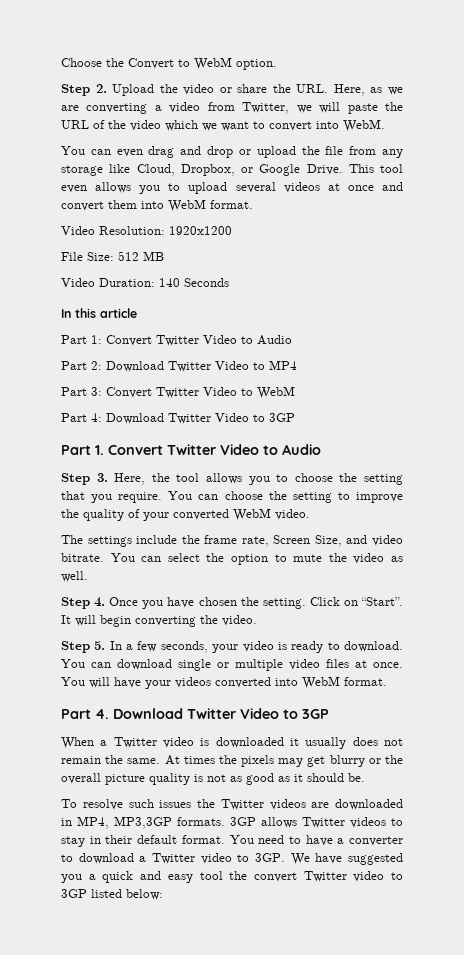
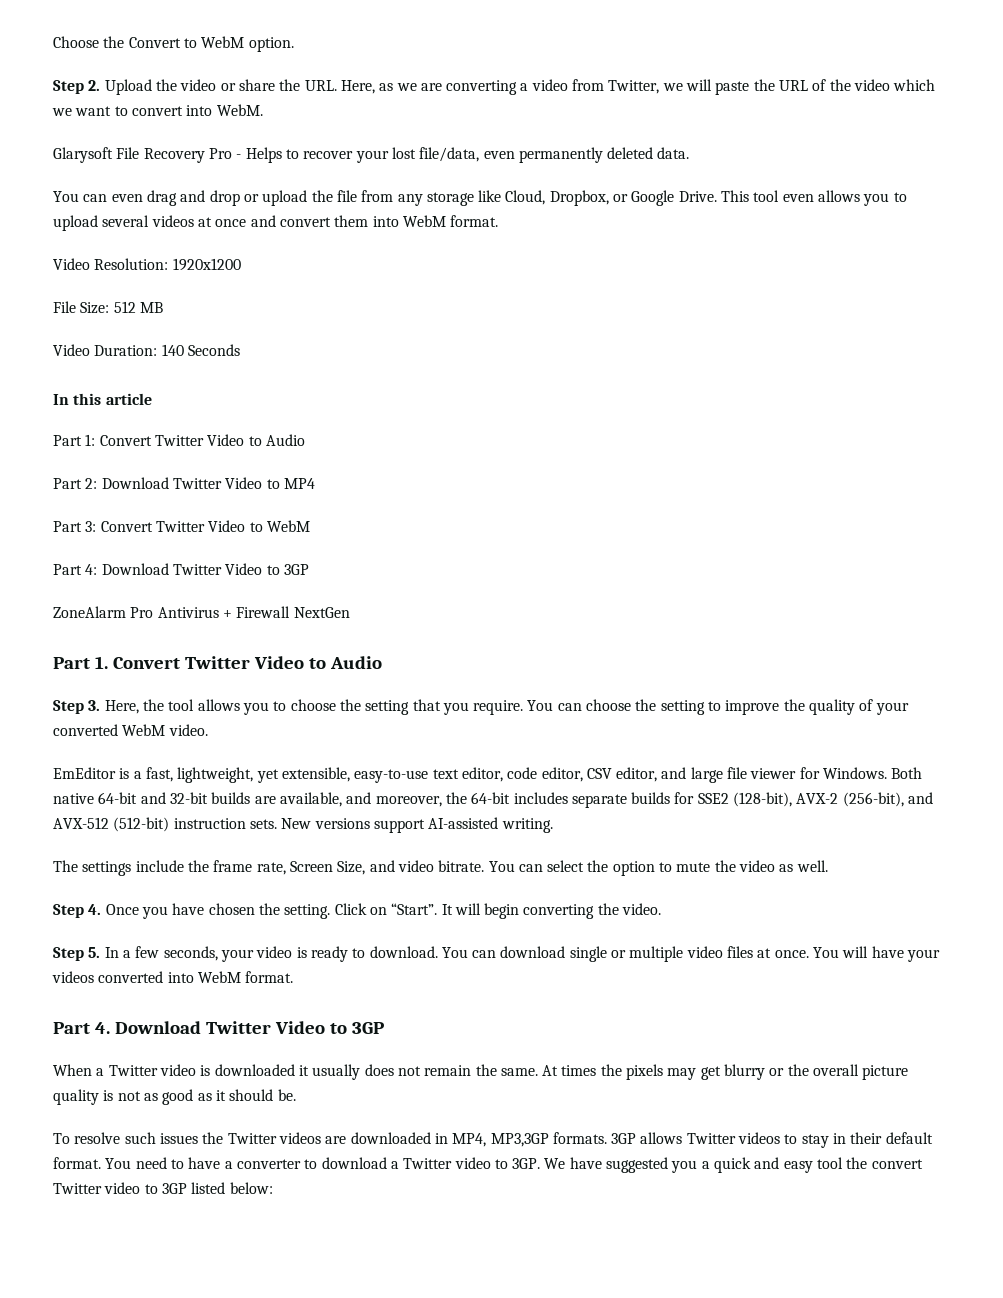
+ Glarysoft File Recovery Pro - Helps to recover your lost file/data, even permanently deleted data.
+ ZoneAlarm Pro Antivirus + Firewall NextGen
+ EmEditor is a fast, lightweight, yet extensible, easy-to-use text editor, code editor, CSV editor, and large file viewer for Windows. Both native 64-bit and 32-bit builds are available, and moreover, the 64-bit includes separate builds for SSE2 (128-bit), AVX-2 (256-bit), and AVX-512 (512-bit) instruction sets. New versions support AI-assisted writing.

